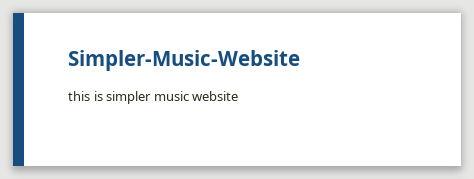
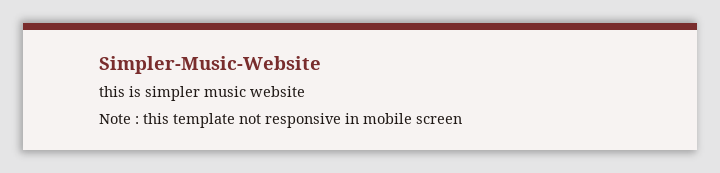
+ Note : this template not responsive in mobile screen

